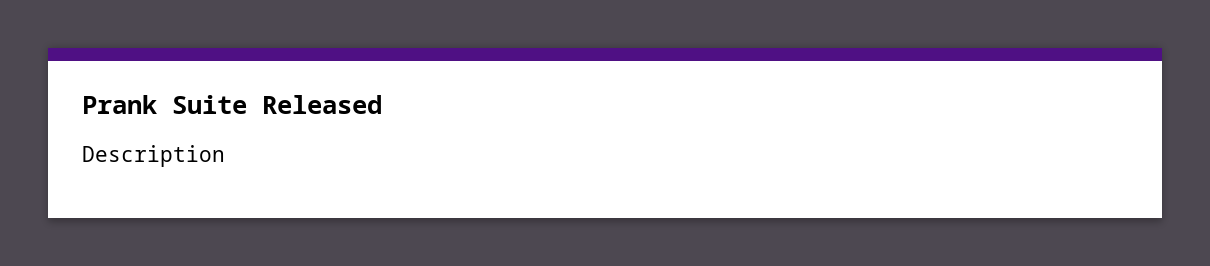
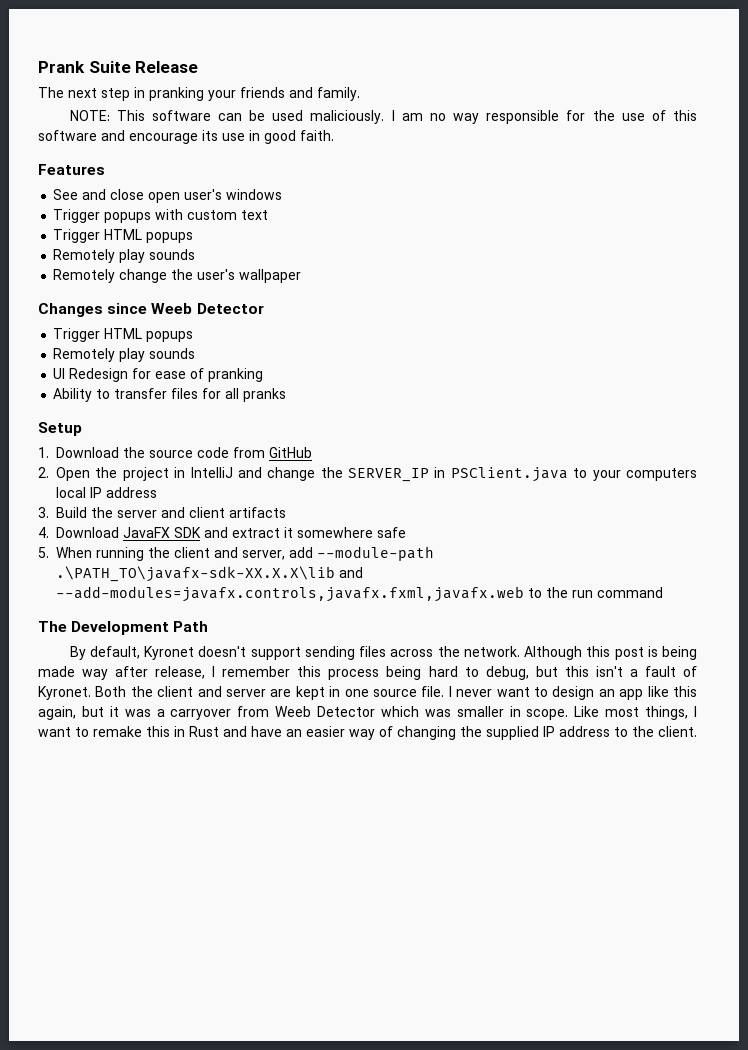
- Prank Suite Released
- Description
+ Prank Suite Release
+ The next step in pranking your friends and family.
+ NOTE: This software can be used maliciously. I am no way responsible for the use of this software and encourage its use in good faith.
+ Features
+ See and close open user's windows
+ Trigger popups with custom text
+ Trigger HTML popups
+ Remotely play sounds
+ Remotely change the user's wallpaper
+ Changes since Weeb Detector
+ Trigger HTML popups
+ Remotely play sounds
+ UI Redesign for ease of pranking
+ Ability to transfer files for all pranks
+ Setup
+ 1. Download the source code from GitHub
+ 2. Open the project in IntelliJ and change the SERVER_IP in PSClient.java to your computers local IP address
+ 3. Build the server and client artifacts
+ 4. Download JavaFX SDK and extract it somewhere safe
+ 5. When running the client and server, add --module-path .\PATH_TO\javafx-sdk-XX.X.X\lib and --add-modules=javafx.controls,javafx.fxml,javafx.web to the run command
+ The Development Path
+ By default, Kyronet doesn't support sending files across the network. Although this post is being made way after release, I remember this process being hard to debug, but this isn't a fault of Kyronet. Both the client and server are kept in one source file. I never want to design an app like this again, but it was a carryover from Weeb Detector which was smaller in scope. Like most things, I want to remake this in Rust and have an easier way of changing the supplied IP address to the client.

